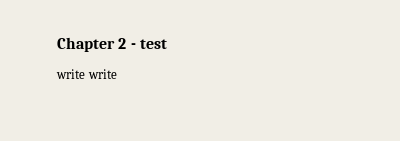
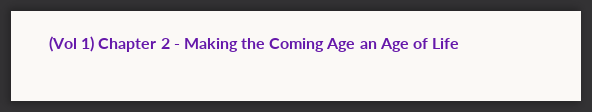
- Chapter 2 - test
- write write
+ (Vol 1) Chapter 2 - Making the Coming Age an Age of Life

